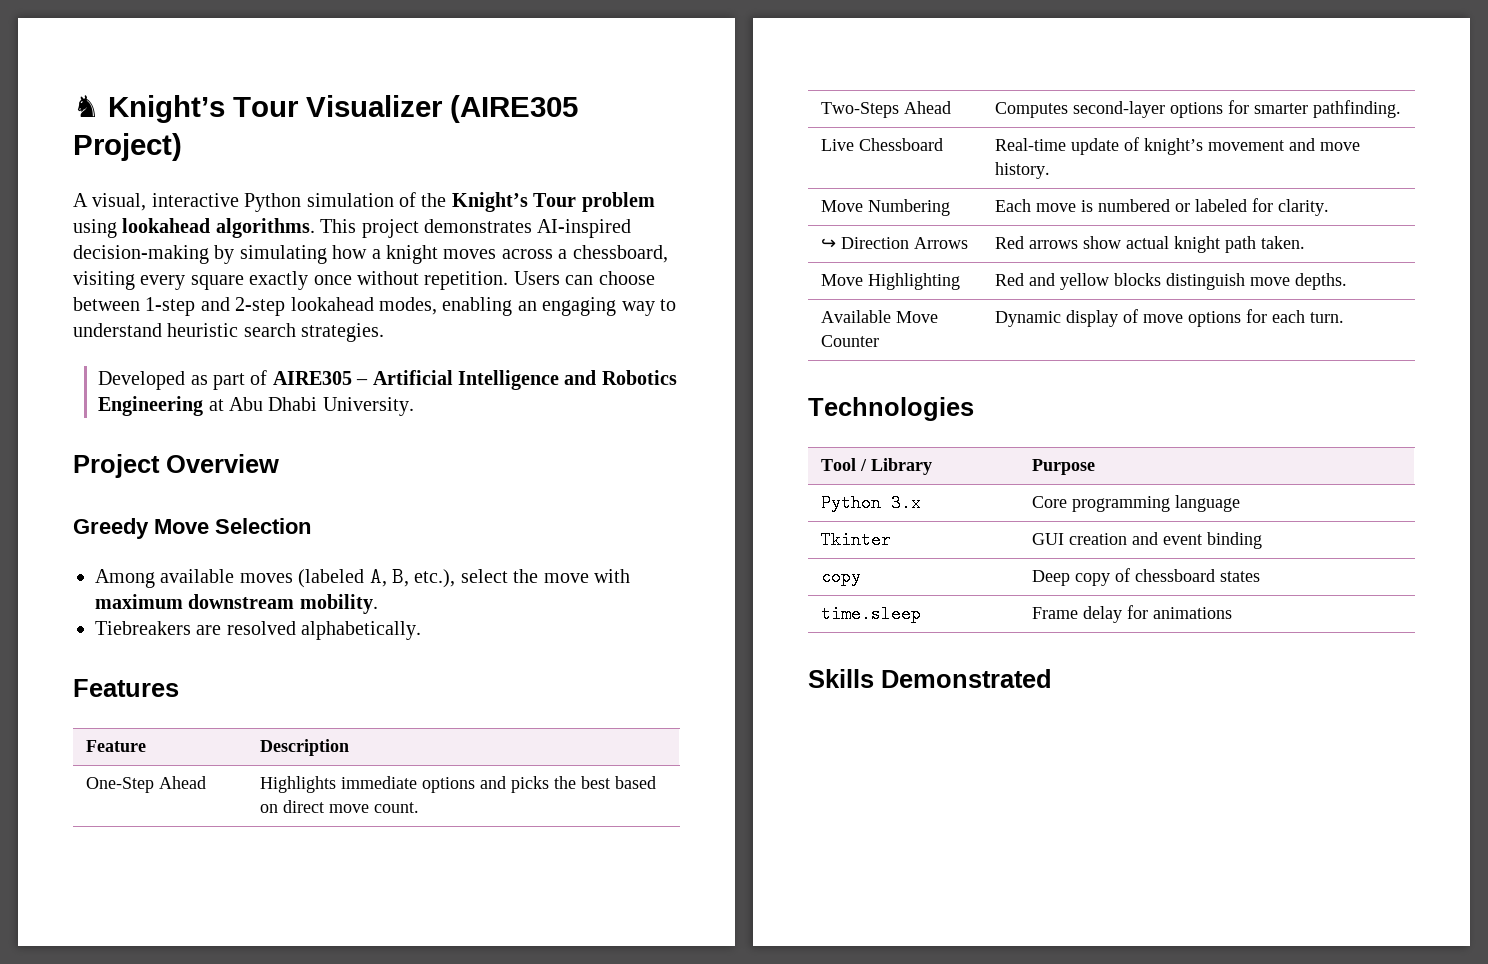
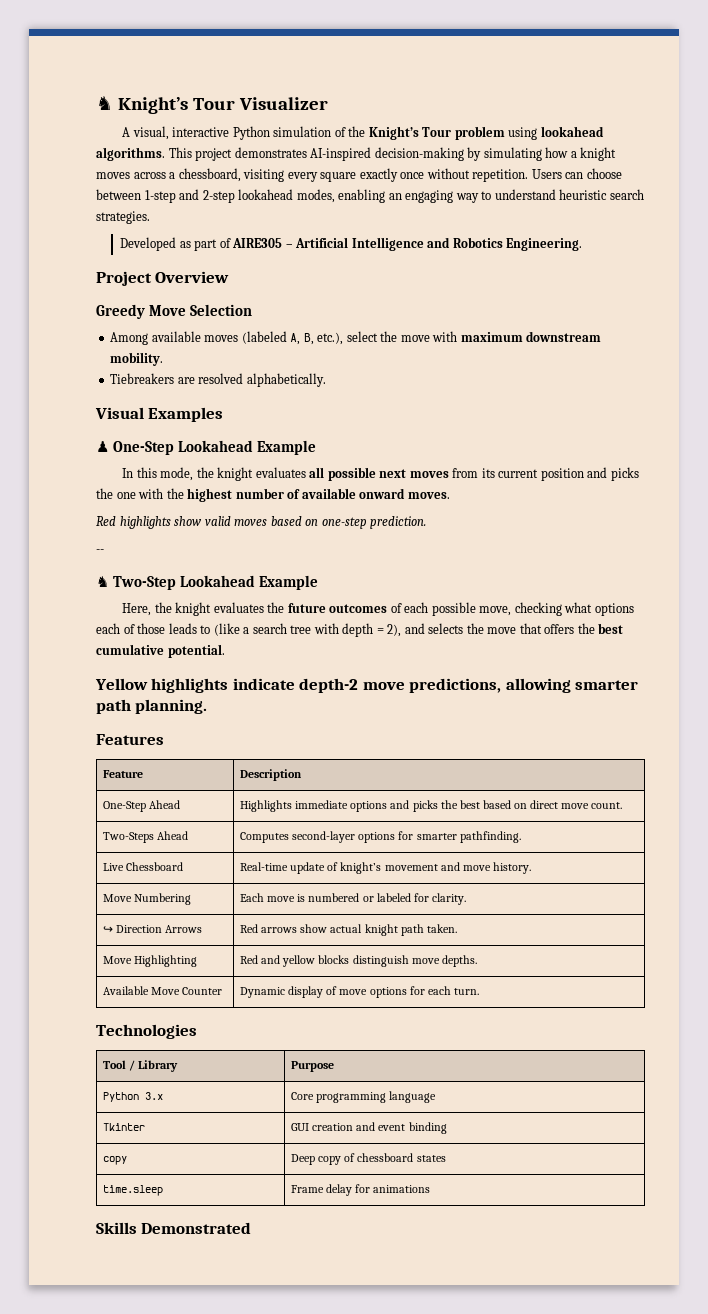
- ♞ Knight’s Tour Visualizer (AIRE305 Project)
+ ♞ Knight’s Tour Visualizer
- Developed as part of AIRE305 – Artificial Intelligence and Robotics Engineering at Abu Dhabi University.
+ Developed as part of AIRE305 – Artificial Intelligence and Robotics Engineering.
+ Visual Examples
+ ♟ One-Step Lookahead Example
+ In this mode, the knight evaluates all possible next moves from its current position and picks the one with the highest number of available onward moves.
+ Red highlights show valid moves based on one-step prediction.
+ --
+ ♞ Two-Step Lookahead Example
+ Here, the knight evaluates the future outcomes of each possible move, checking what options each of those leads to (like a search tree with depth = 2), and selects the move that offers the best cumulative potential.
+ Yellow highlights indicate depth-2 move predictions, allowing smarter path planning.

